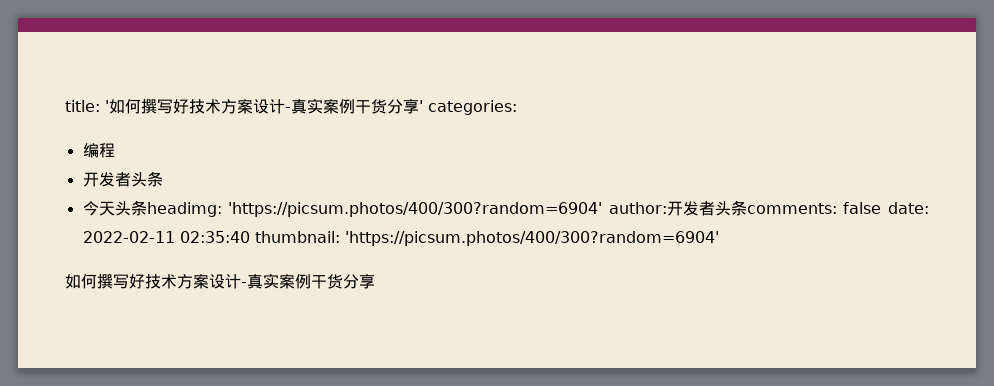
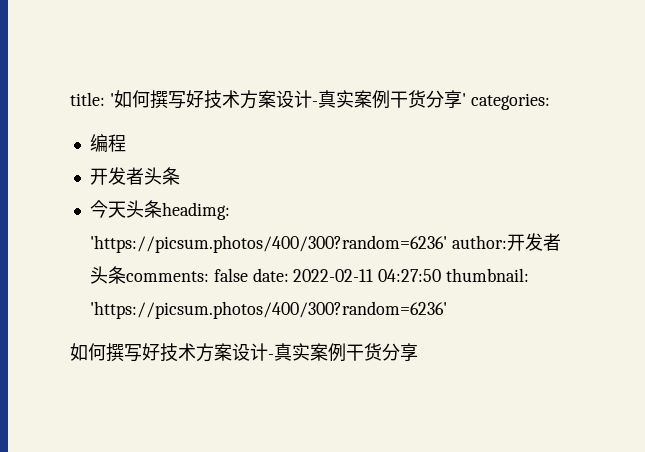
- 今天头条headimg: 'https://picsum.photos/400/300?random=6904' author:开发者头条comments: false date: 2022-02-11 02:35:40 thumbnail: 'https://picsum.photos/400/300?random=6904'
+ 今天头条headimg: 'https://picsum.photos/400/300?random=6236' author:开发者头条comments: false date: 2022-02-11 04:27:50 thumbnail: 'https://picsum.photos/400/300?random=6236'

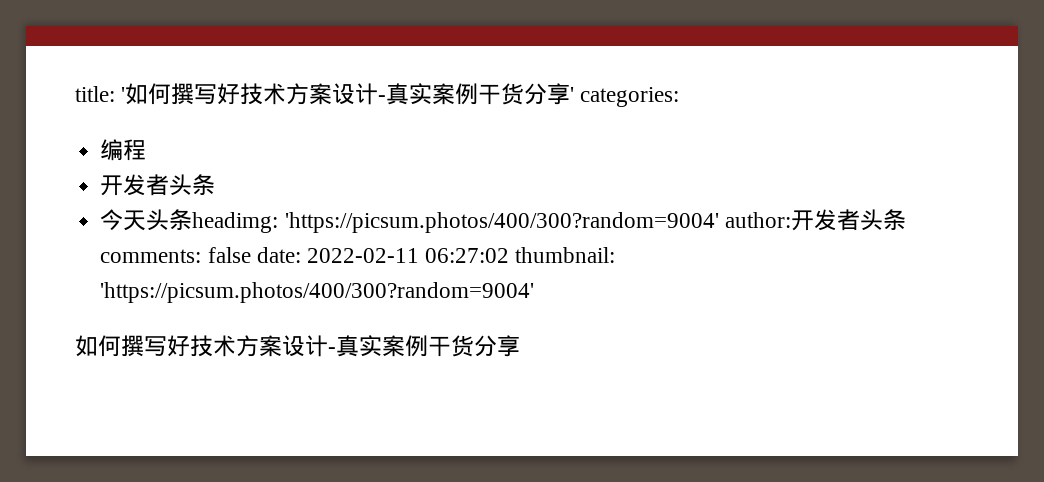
- 今天头条headimg: 'https://picsum.photos/400/300?random=6236' author:开发者头条comments: false date: 2022-02-11 04:27:50 thumbnail: 'https://picsum.photos/400/300?random=6236'
+ 今天头条headimg: 'https://picsum.photos/400/300?random=9004' author:开发者头条comments: false date: 2022-02-11 06:27:02 thumbnail: 'https://picsum.photos/400/300?random=9004'

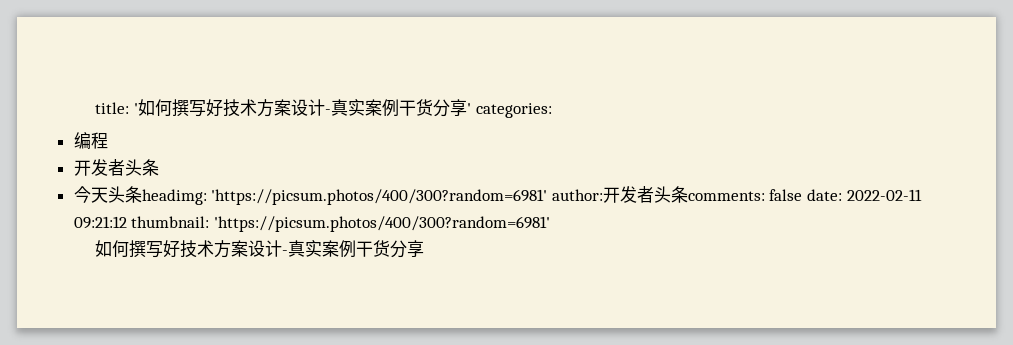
- 今天头条headimg: 'https://picsum.photos/400/300?random=9004' author:开发者头条comments: false date: 2022-02-11 06:27:02 thumbnail: 'https://picsum.photos/400/300?random=9004'
+ 今天头条headimg: 'https://picsum.photos/400/300?random=6981' author:开发者头条comments: false date: 2022-02-11 09:21:12 thumbnail: 'https://picsum.photos/400/300?random=6981'

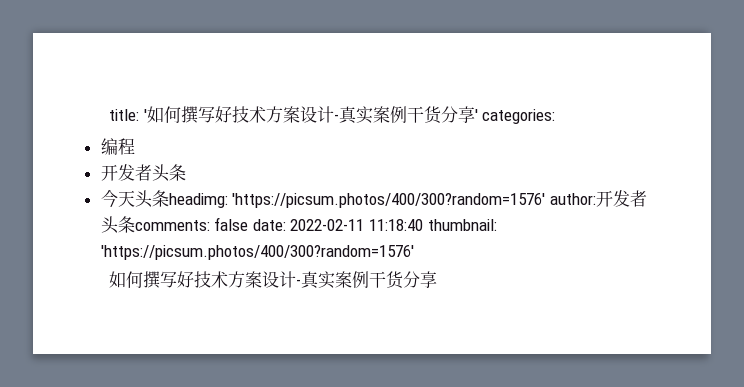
- 今天头条headimg: 'https://picsum.photos/400/300?random=6981' author:开发者头条comments: false date: 2022-02-11 09:21:12 thumbnail: 'https://picsum.photos/400/300?random=6981'
+ 今天头条headimg: 'https://picsum.photos/400/300?random=1576' author:开发者头条comments: false date: 2022-02-11 11:18:40 thumbnail: 'https://picsum.photos/400/300?random=1576'

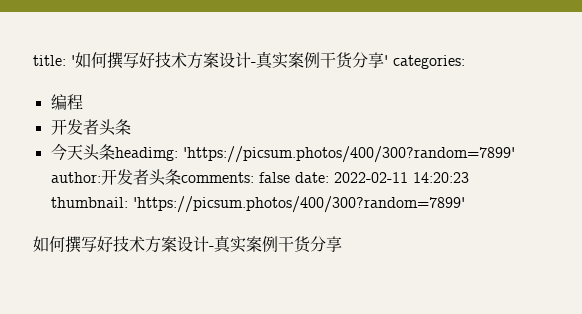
- 今天头条headimg: 'https://picsum.photos/400/300?random=1576' author:开发者头条comments: false date: 2022-02-11 11:18:40 thumbnail: 'https://picsum.photos/400/300?random=1576'
+ 今天头条headimg: 'https://picsum.photos/400/300?random=7899' author:开发者头条comments: false date: 2022-02-11 14:20:23 thumbnail: 'https://picsum.photos/400/300?random=7899'

